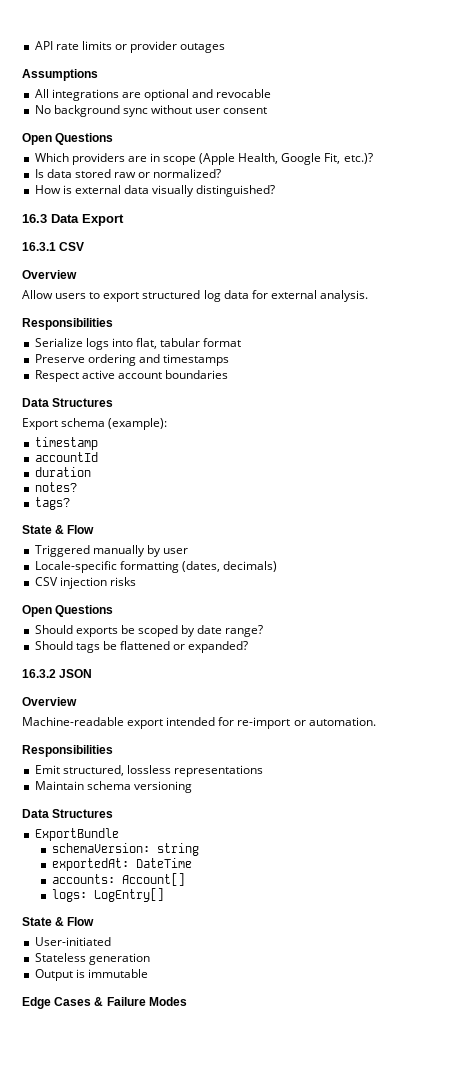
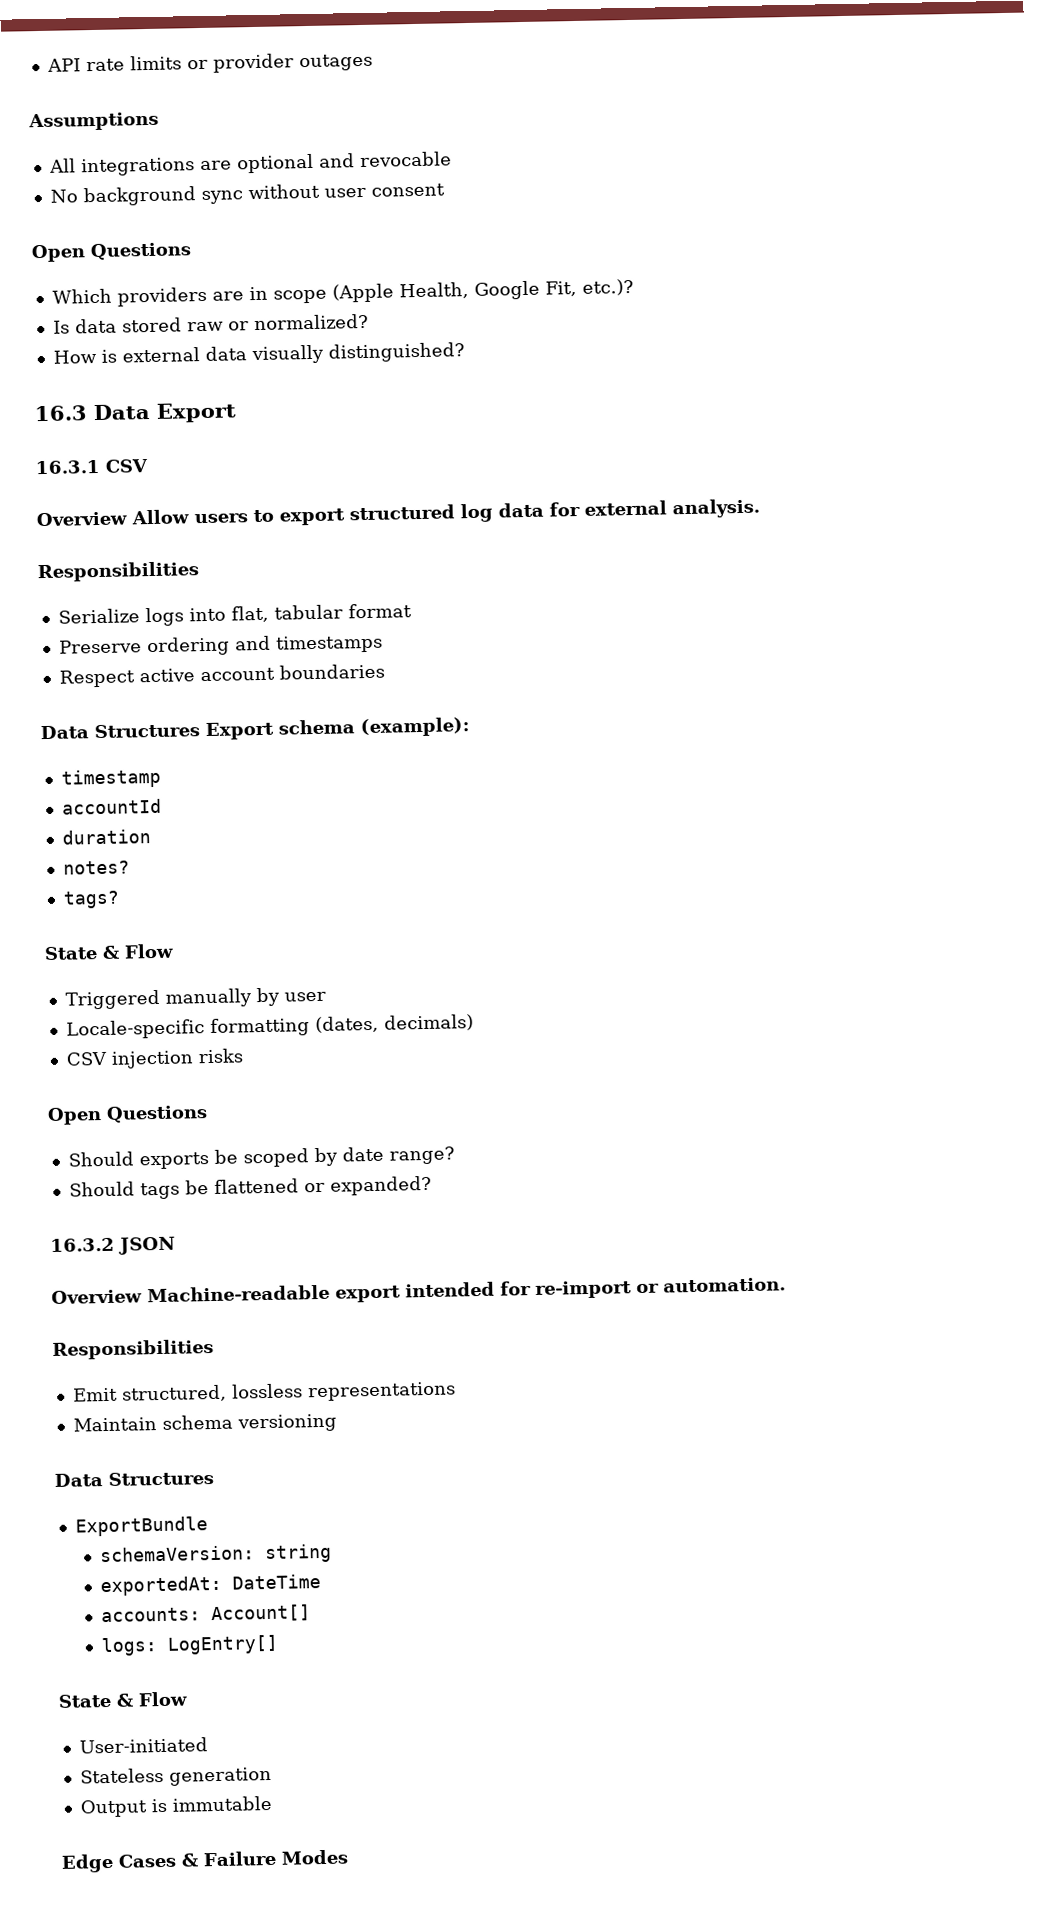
  16.3.1 CSV
- Overview
- Allow users to export structured log data for external analysis.
+ Overview Allow users to export structured log data for external analysis.
  Respect active account boundaries
- Data Structures
- Export schema (example):
+ Data Structures Export schema (example):
  16.3.2 JSON
- Overview
- Machine-readable export intended for re-import or automation.
+ Overview Machine-readable export intended for re-import or automation.

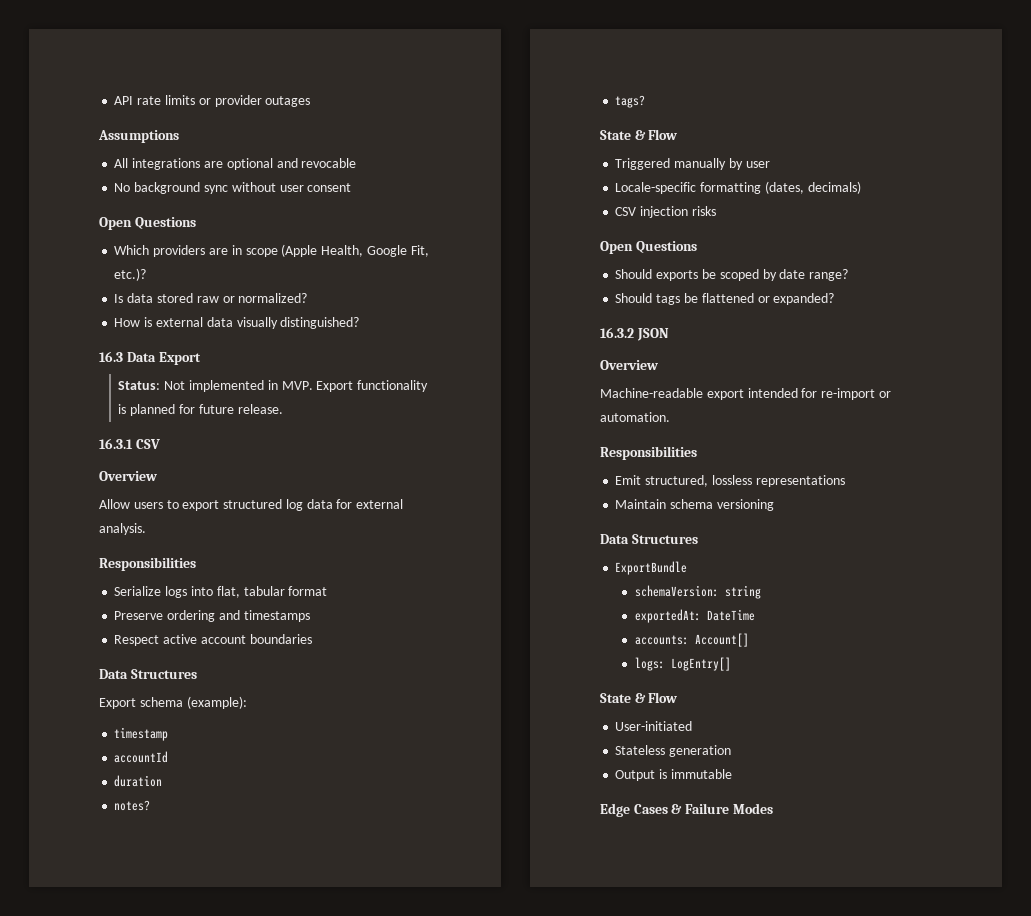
+ Status: Not implemented in MVP. Export functionality is planned for future release.
  16.3.1 CSV
- Overview Allow users to export structured log data for external analysis.
+ Overview
+ Allow users to export structured log data for external analysis.
  Respect active account boundaries
- Data Structures Export schema (example):
+ Data Structures
+ Export schema (example):
  16.3.2 JSON
- Overview Machine-readable export intended for re-import or automation.
+ Overview
+ Machine-readable export intended for re-import or automation.

